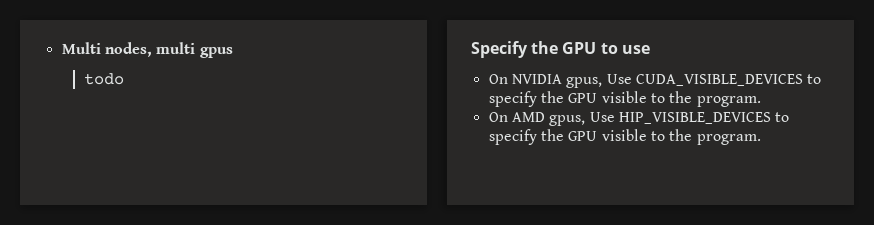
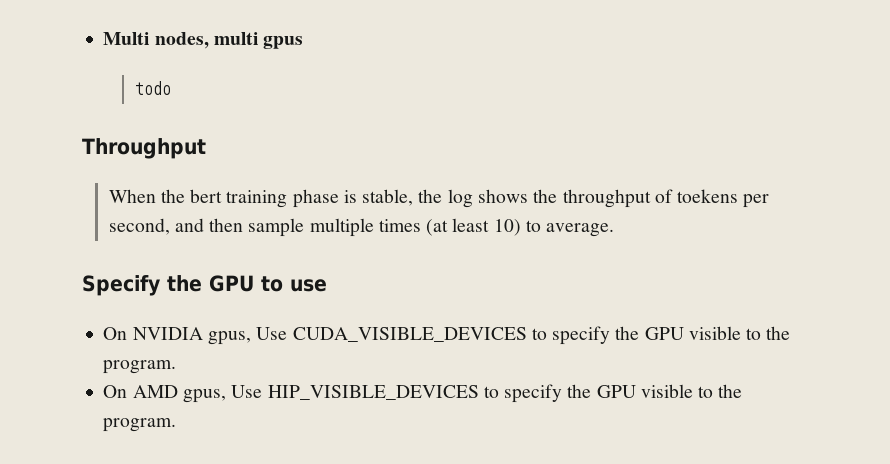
+ Throughput
+ When the bert training phase is stable, the log shows the throughput of toekens per second, and then sample multiple times (at least 10) to average.

